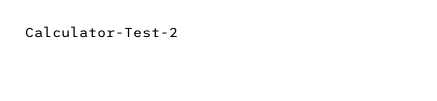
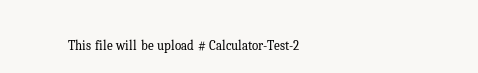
- Calculator-Test-2
+ This file will be upload # Calculator-Test-2

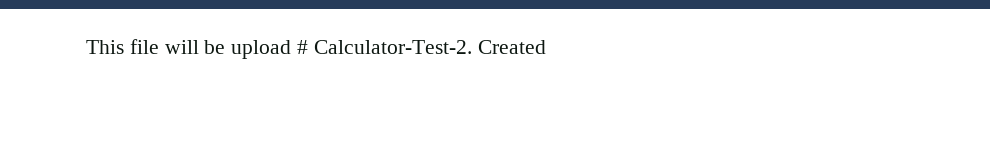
- This file will be upload # Calculator-Test-2
+ This file will be upload # Calculator-Test-2. Created

